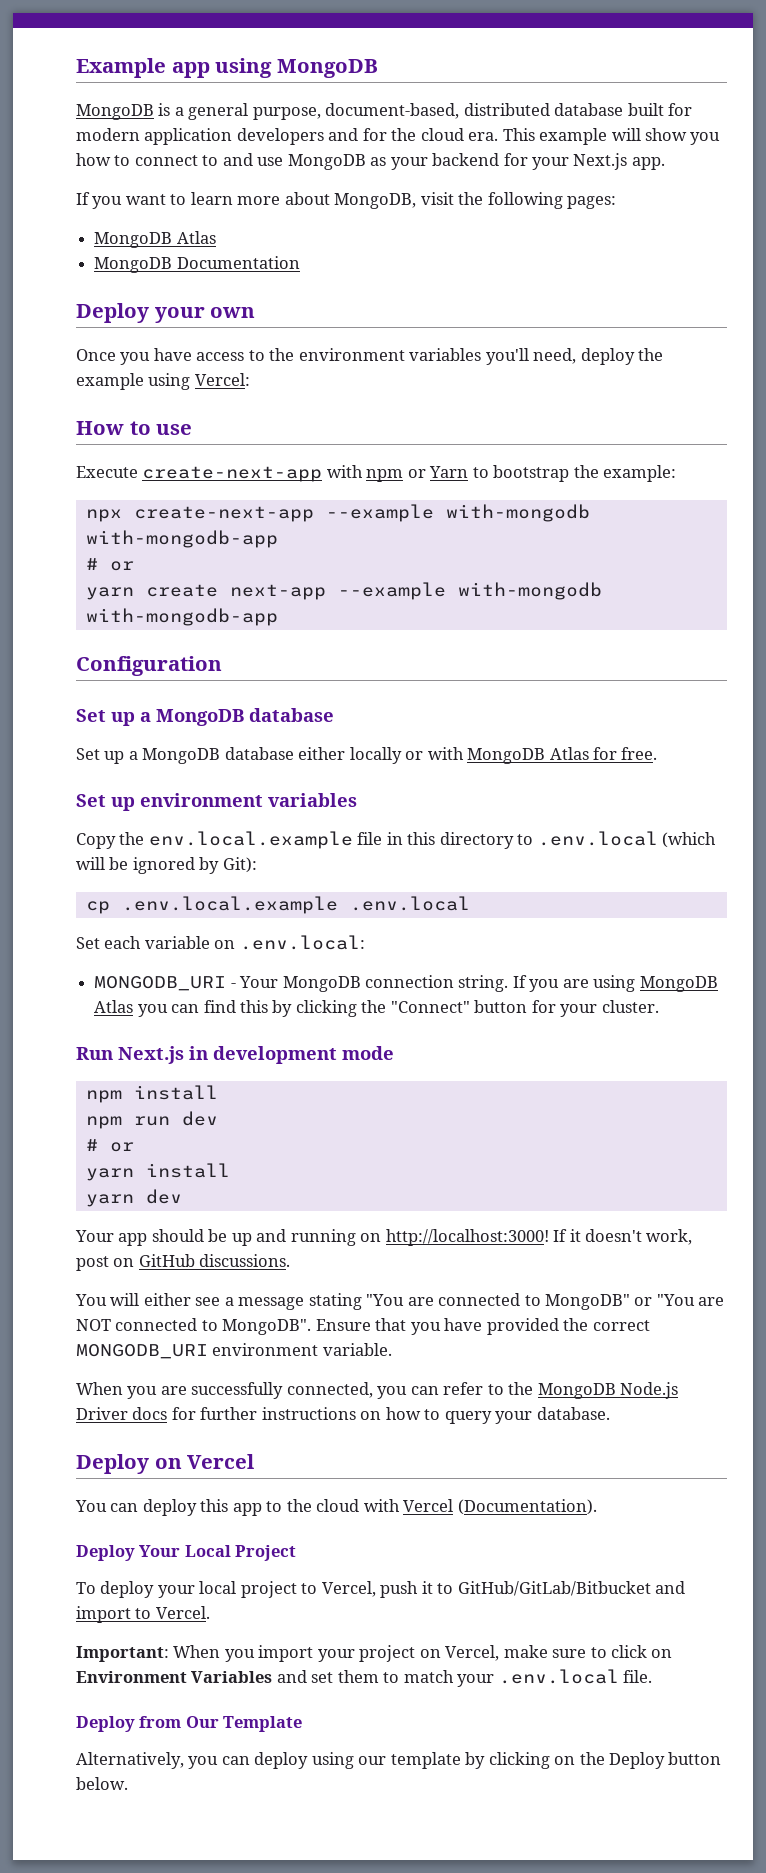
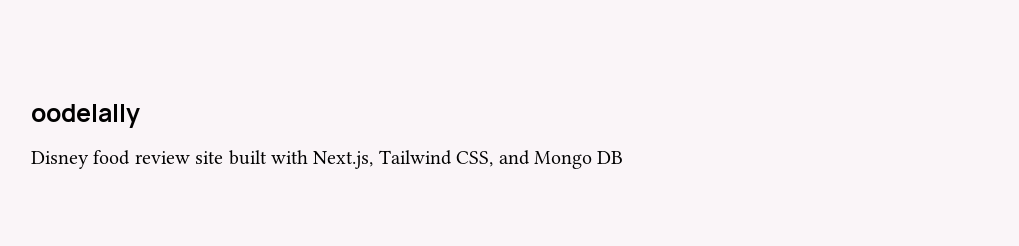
- Example app using MongoDB
- MongoDB is a general purpose, document-based, distributed database built for modern application developers and for the cloud era. This example will show you how to connect to and use MongoDB as your backend for your Next.js app.
- If you want to learn more about MongoDB, visit the following pages:
- MongoDB Atlas
- MongoDB Documentation
- Deploy your own
- Once you have access to the environment variables you'll need, deploy the example using Vercel:
- How to use
- Execute create-next-app with npm or Yarn to bootstrap the example:
- npx create-next-app --example with-mongodb with-mongodb-app
- # or
- yarn create next-app --example with-mongodb with-mongodb-app
- Configuration
- Set up a MongoDB database
- Set up a MongoDB database either locally or with MongoDB Atlas for free.
- Set up environment variables
- Copy the env.local.example file in this directory to .env.local (which will be ignored by Git):
- cp .env.local.example .env.local
- Set each variable on .env.local:
- MONGODB_URI - Your MongoDB connection string. If you are using MongoDB Atlas you can find this by clicking the "Connect" button for your cluster.
- Run Next.js in development mode
- npm install
- npm run dev
- # or
- yarn install
- yarn dev
- Your app should be up and running on http://localhost:3000! If it doesn't work, post on GitHub discussions.
- You will either see a message stating "You are connected to MongoDB" or "You are NOT connected to MongoDB". Ensure that you have provided the correct MONGODB_URI environment variable.
- When you are successfully connected, you can refer to the MongoDB Node.js Driver docs for further instructions on how to query your database.
- Deploy on Vercel
- You can deploy this app to the cloud with Vercel (Documentation).
- Deploy Your Local Project
- To deploy your local project to Vercel, push it to GitHub/GitLab/Bitbucket and import to Vercel.
- Important: When you import your project on Vercel, make sure to click on Environment Variables and set them to match your .env.local file.
- Deploy from Our Template
- Alternatively, you can deploy using our template by clicking on the Deploy button below.
+ oodelally
+ Disney food review site built with Next.js, Tailwind CSS, and Mongo DB

